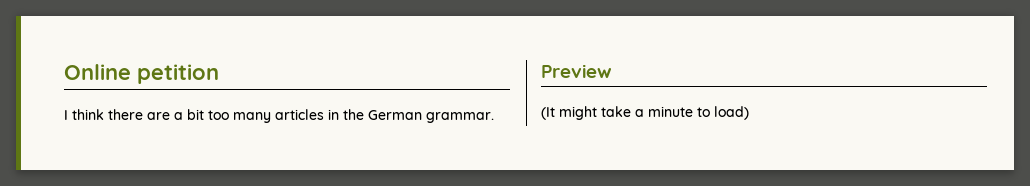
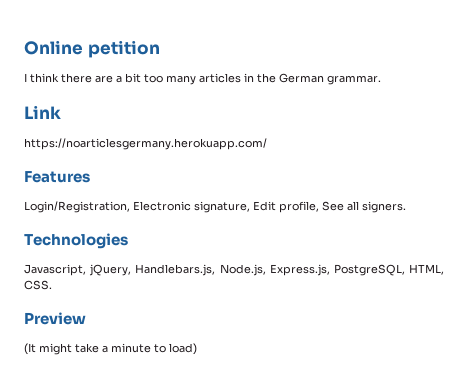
+ Link
+ https://noarticlesgermany.herokuapp.com/
+ Features
+ Login/Registration, Electronic signature, Edit profile, See all signers.
+ Technologies
+ Javascript, jQuery, Handlebars.js, Node.js, Express.js, PostgreSQL, HTML, CSS.

